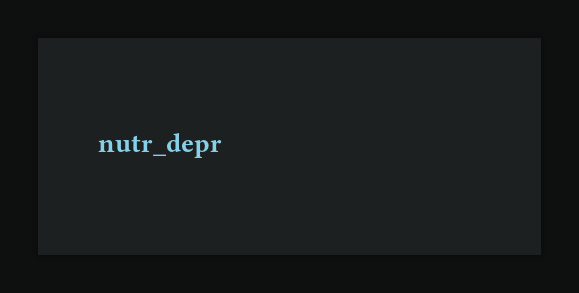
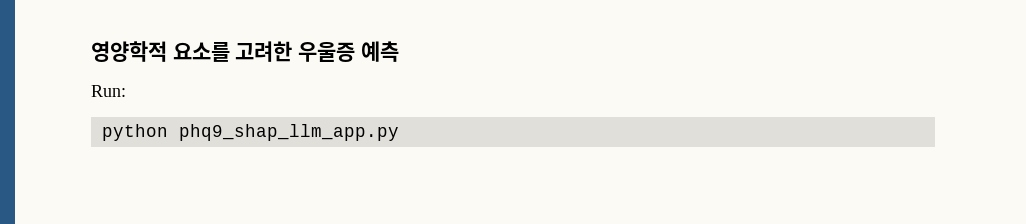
- nutr_depr
+ 영양학적 요소를 고려한 우울증 예측
+ Run:
+ python phq9_shap_llm_app.py

